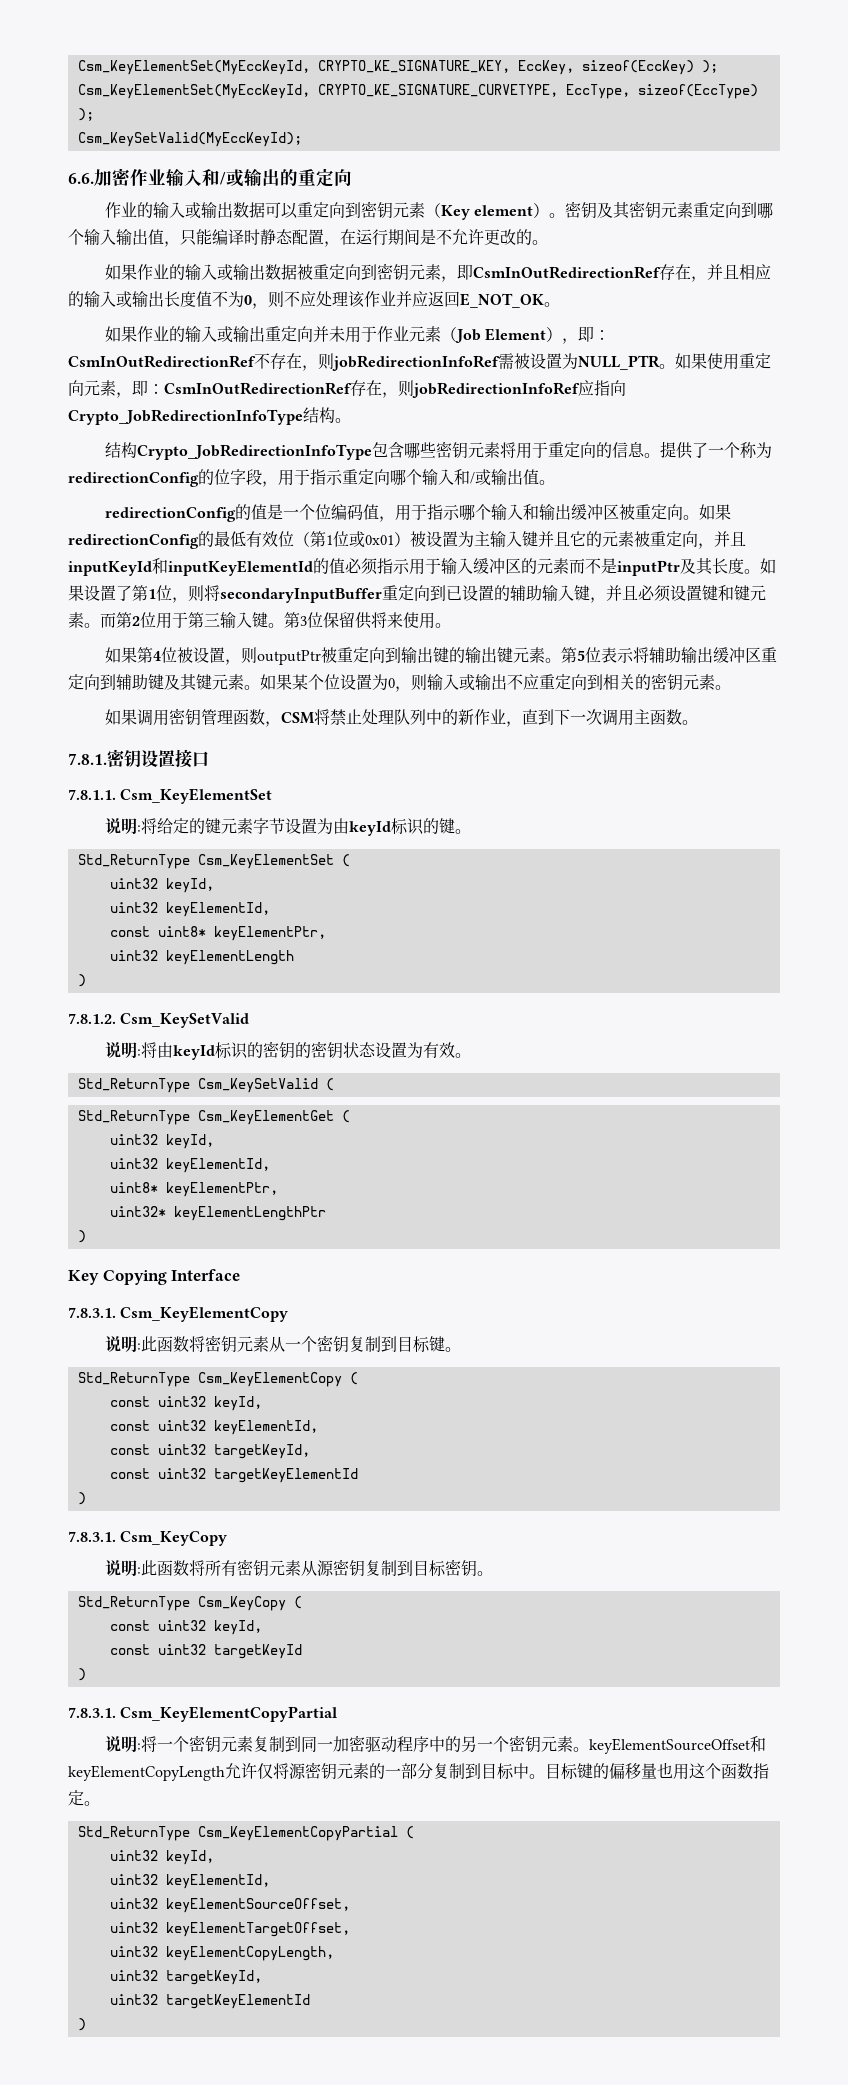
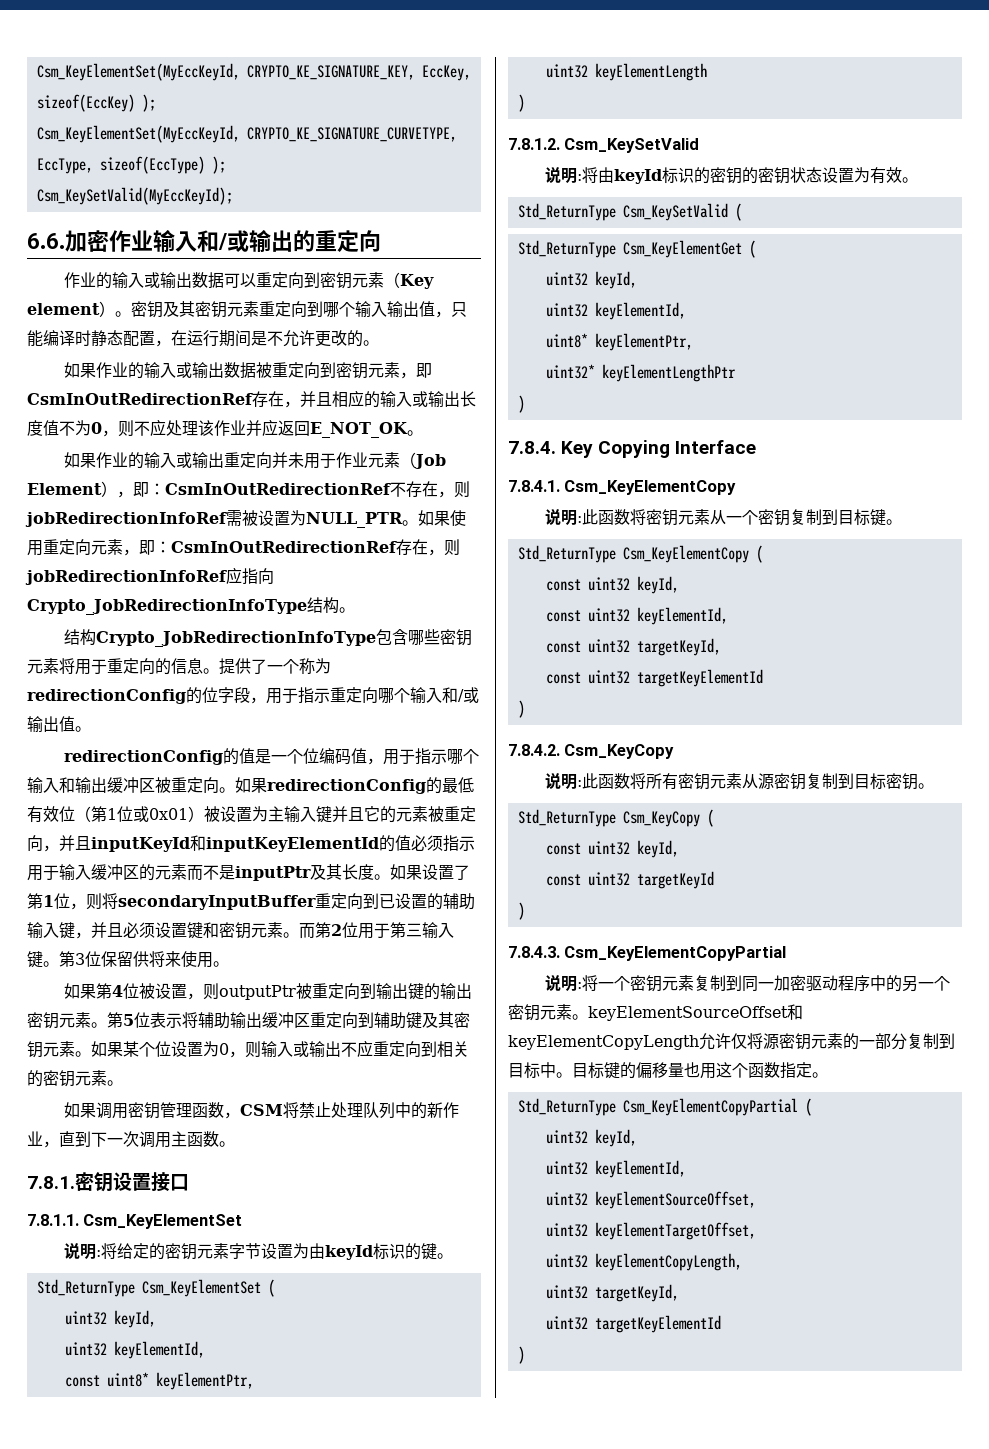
- 如果设置了第1位，则将secondaryInputBuffer重定向到已设置的辅助输入键，并且必须设置键和键元素。
+ 如果设置了第1位，则将secondaryInputBuffer重定向到已设置的辅助输入键，并且必须设置键和密钥元素。
- 如果第4位被设置，则outputPtr被重定向到输出键的输出键元素。
+ 如果第4位被设置，则outputPtr被重定向到输出键的输出密钥元素。
- 第5位表示将辅助输出缓冲区重定向到辅助键及其键元素。
+ 第5位表示将辅助输出缓冲区重定向到辅助键及其密钥元素。
- 说明:将给定的键元素字节设置为由keyId标识的键。
+ 说明:将给定的密钥元素字节设置为由keyId标识的键。
- Key Copying Interface
+ 7.8.4. Key Copying Interface
- 7.8.3.1. Csm_KeyElementCopy
+ 7.8.4.1. Csm_KeyElementCopy
- 7.8.3.1. Csm_KeyCopy
+ 7.8.4.2. Csm_KeyCopy
- 7.8.3.1. Csm_KeyElementCopyPartial
+ 7.8.4.3. Csm_KeyElementCopyPartial

